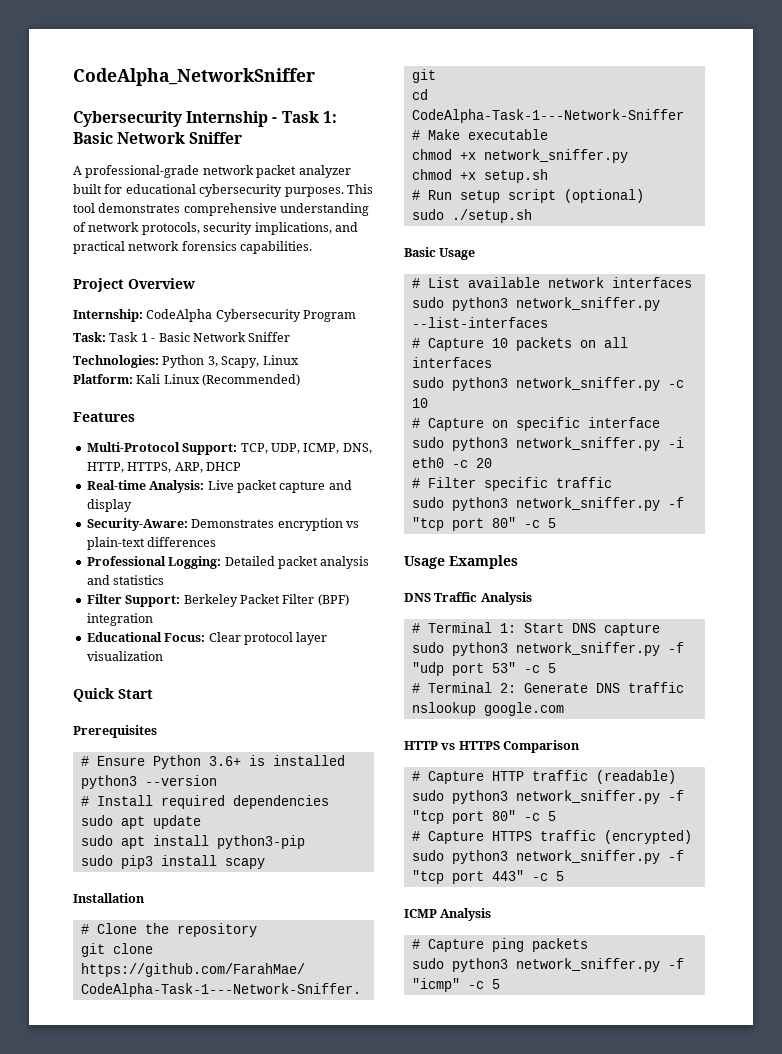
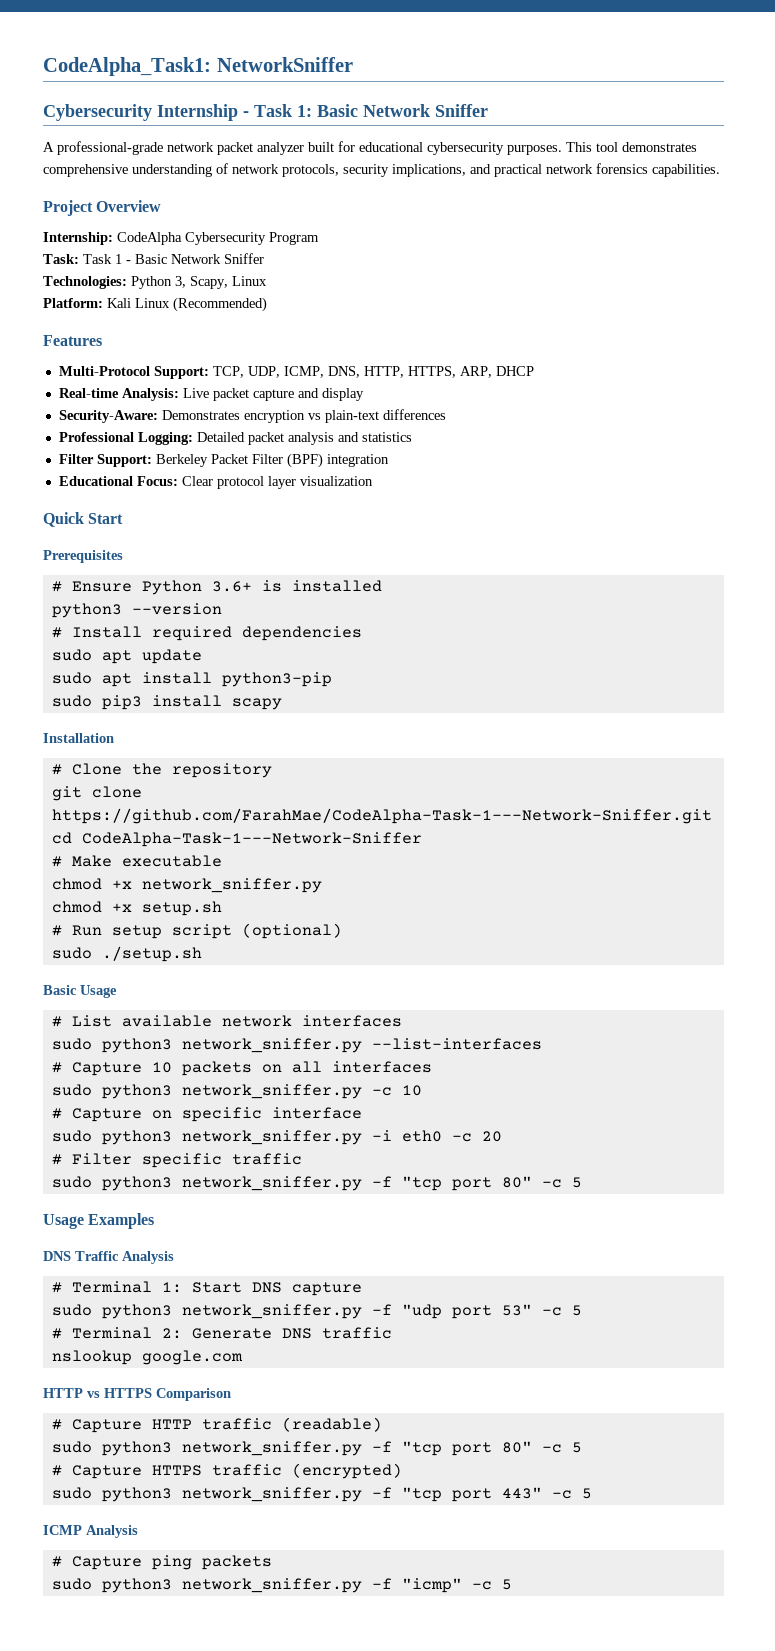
- CodeAlpha_NetworkSniffer
+ CodeAlpha_Task1: NetworkSniffer

